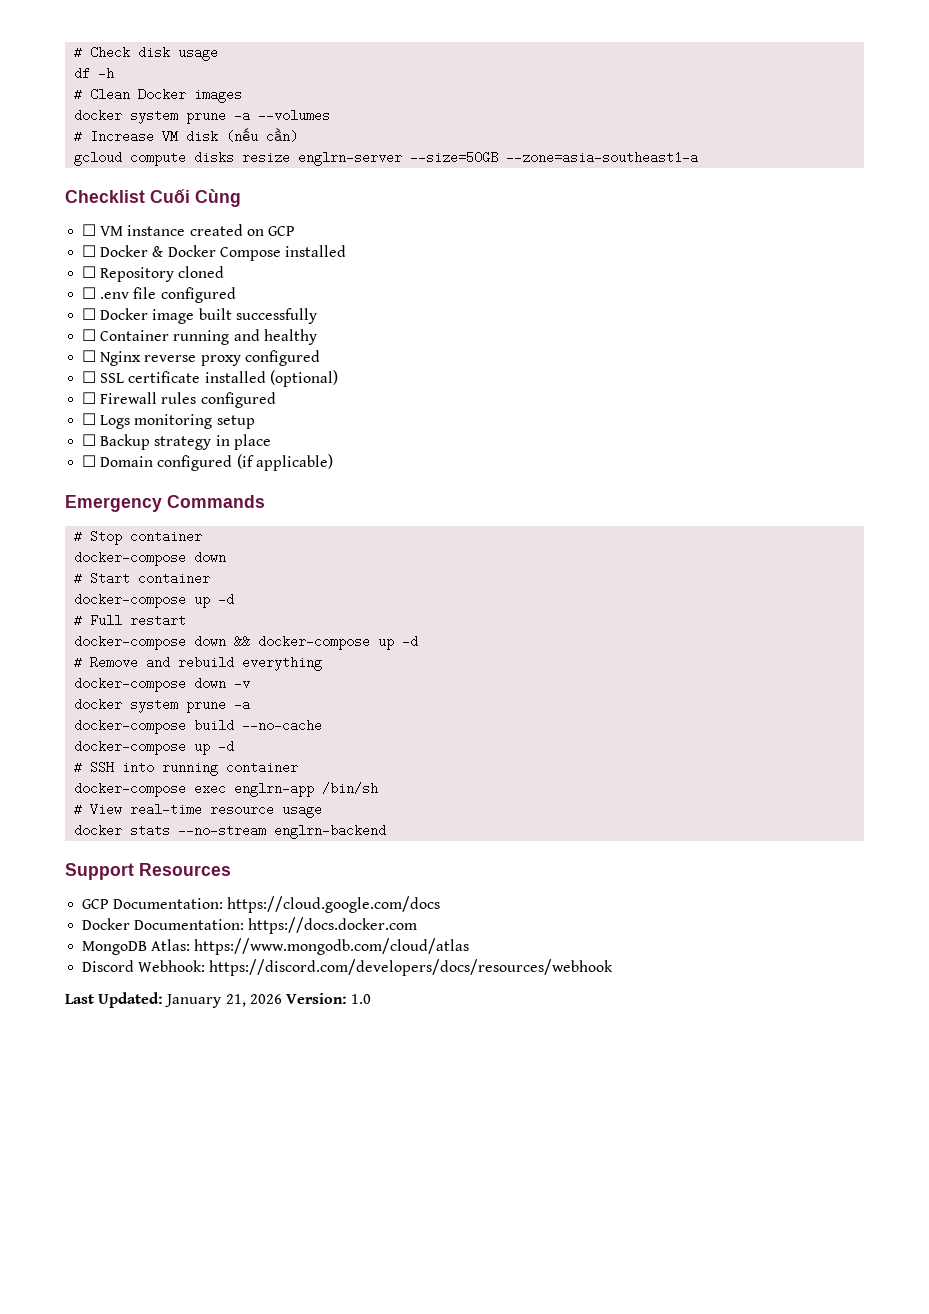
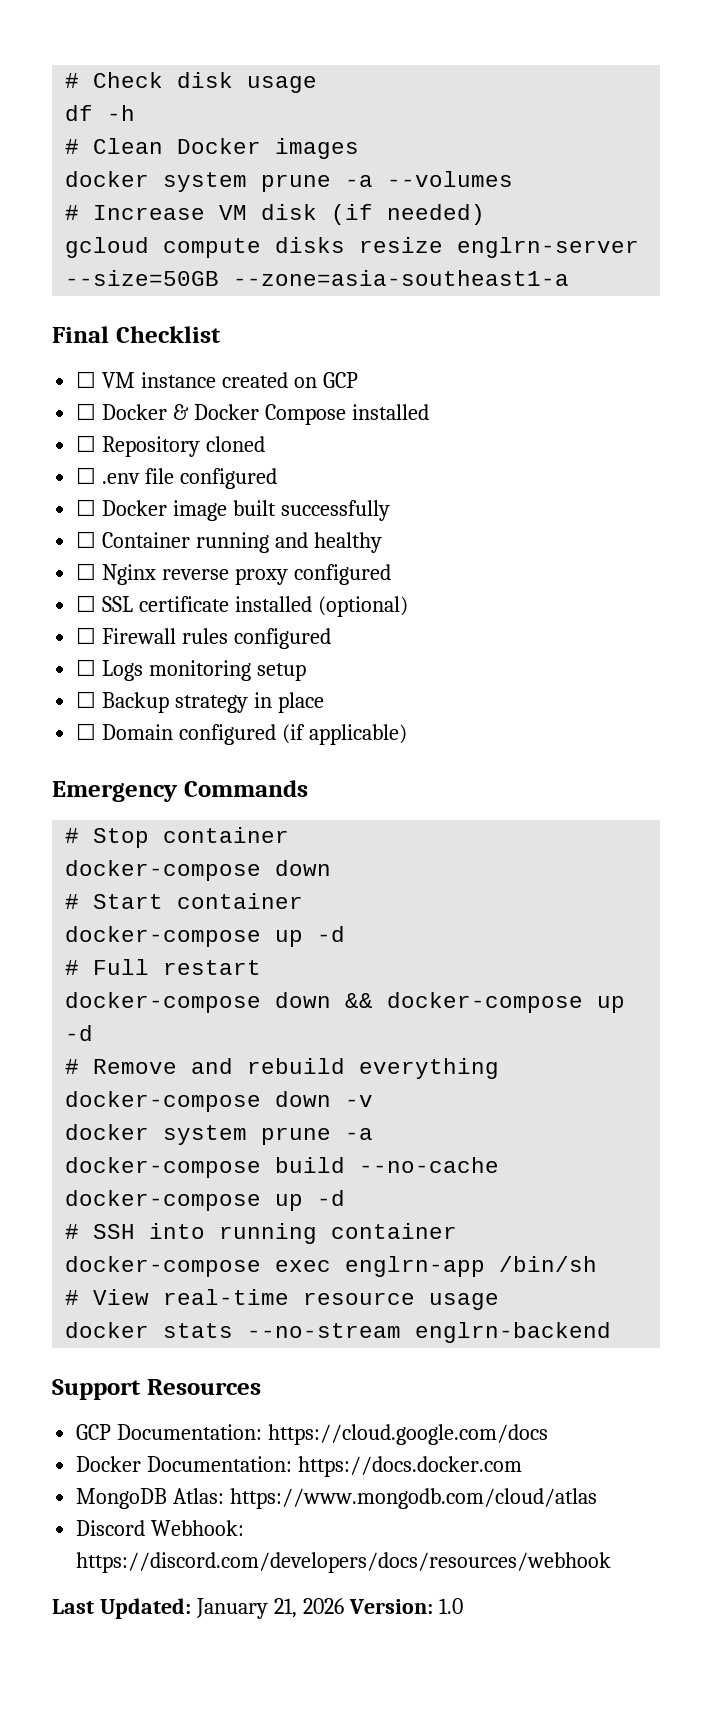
- # Increase VM disk (nếu cần)
+ # Increase VM disk (if needed)
- Checklist Cuối Cùng
+ Final Checklist

